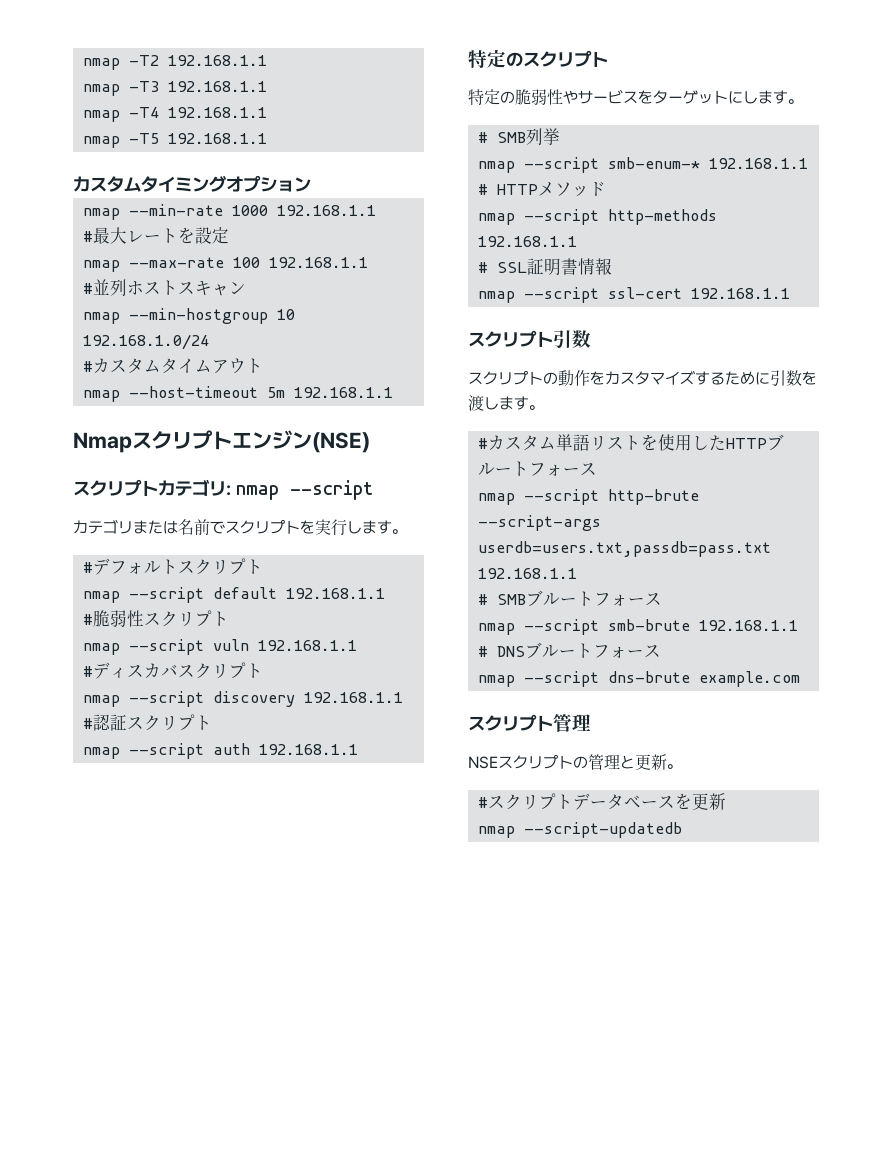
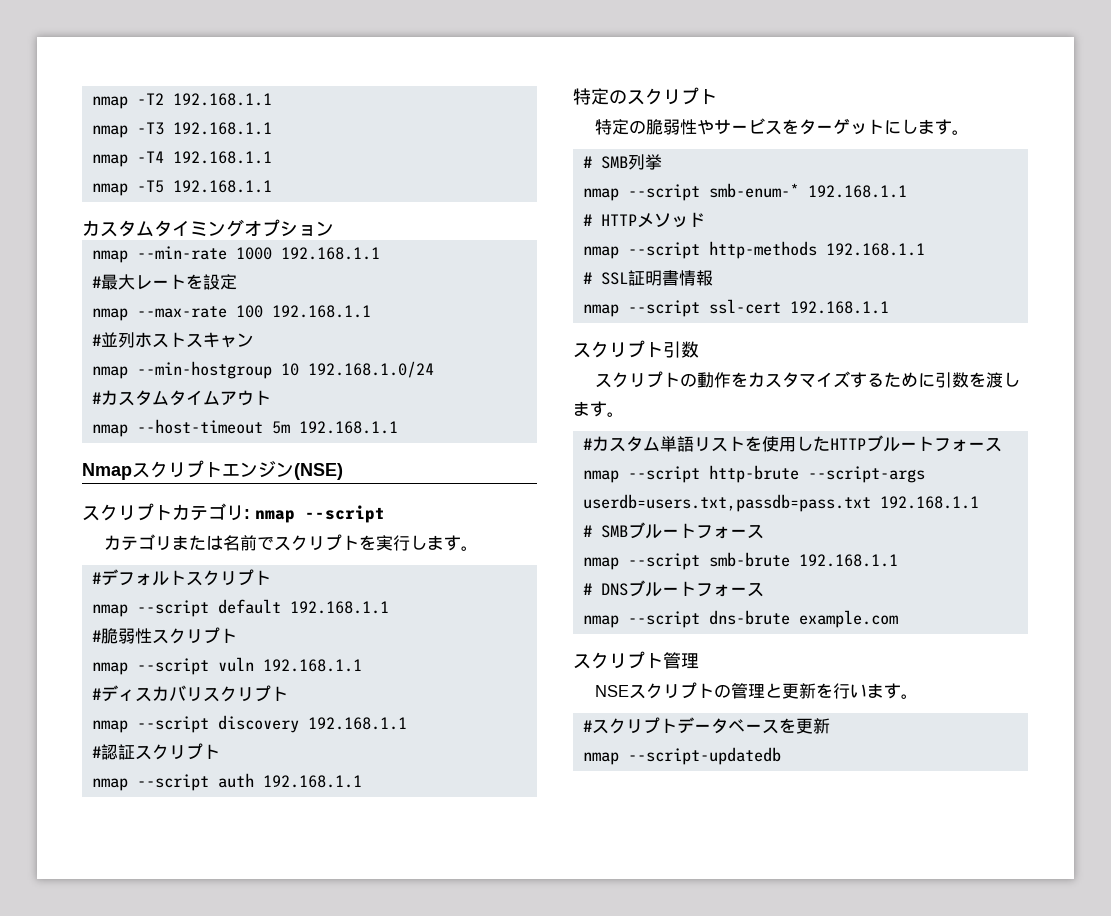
- #ディスカバスクリプト
+ #ディスカバリスクリプト
- NSEスクリプトの管理と更新。
+ NSEスクリプトの管理と更新を行います。

